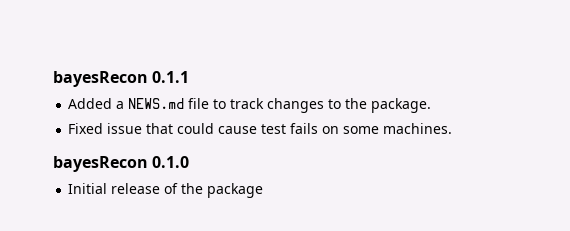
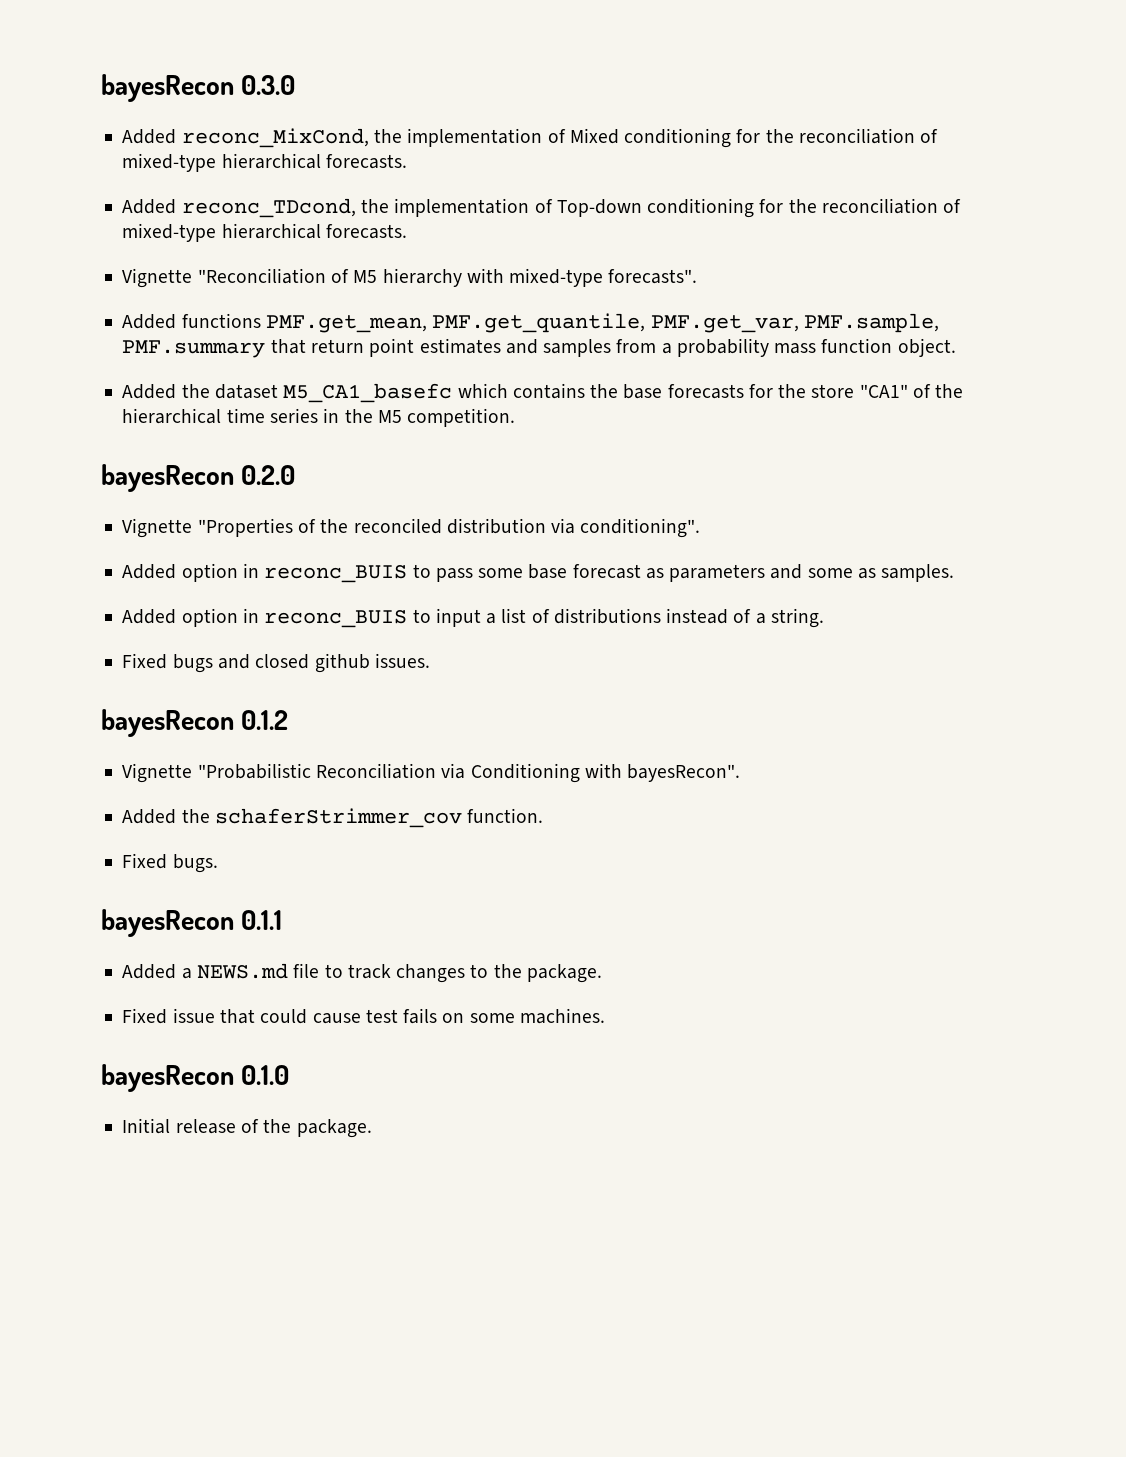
+ bayesRecon 0.3.0
+ Added reconc_MixCond, the implementation of Mixed conditioning for the reconciliation of mixed-type hierarchical forecasts.
+ Added reconc_TDcond, the implementation of Top-down conditioning for the reconciliation of mixed-type hierarchical forecasts.
+ Vignette "Reconciliation of M5 hierarchy with mixed-type forecasts".
+ Added functions PMF.get_mean, PMF.get_quantile, PMF.get_var, PMF.sample, PMF.summary that return point estimates and samples from a probability mass function object.
+ Added the dataset M5_CA1_basefc which contains the base forecasts for the store "CA1" of the hierarchical time series in the M5 competition.
+ bayesRecon 0.2.0
+ Vignette "Properties of the reconciled distribution via conditioning".
+ Added option in reconc_BUIS to pass some base forecast as parameters and some as samples.
+ Added option in reconc_BUIS to input a list of distributions instead of a string.
+ Fixed bugs and closed github issues.
+ bayesRecon 0.1.2
+ Vignette "Probabilistic Reconciliation via Conditioning with bayesRecon".
+ Added the schaferStrimmer_cov function.
+ Fixed bugs.
- Initial release of the package
+ Initial release of the package.

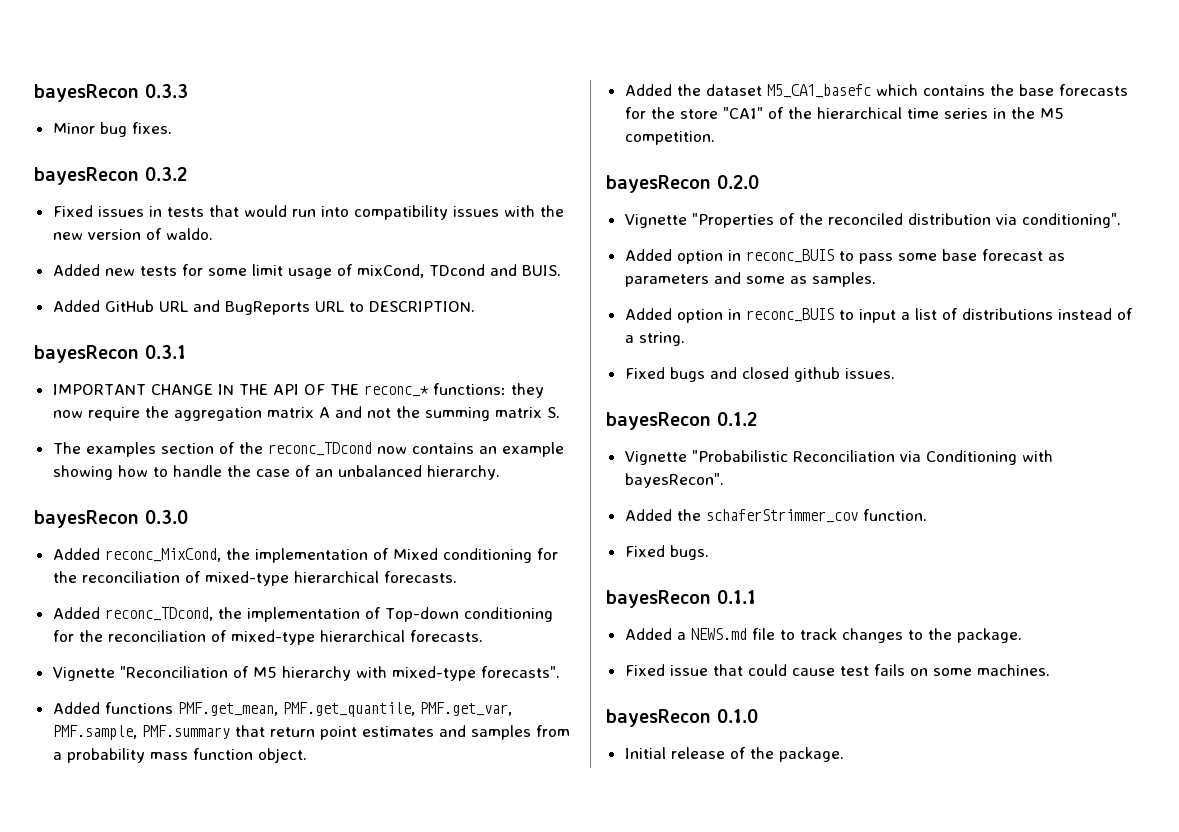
+ bayesRecon 0.3.3
+ Minor bug fixes.
+ bayesRecon 0.3.2
+ Fixed issues in tests that would run into compatibility issues with the new version of waldo.
+ Added new tests for some limit usage of mixCond, TDcond and BUIS.
+ Added GitHub URL and BugReports URL to DESCRIPTION.
+ bayesRecon 0.3.1
+ IMPORTANT CHANGE IN THE API OF THE reconc_* functions: they now require the aggregation matrix A and not the summing matrix S.
+ The examples section of the reconc_TDcond now contains an example showing how to handle the case of an unbalanced hierarchy.

